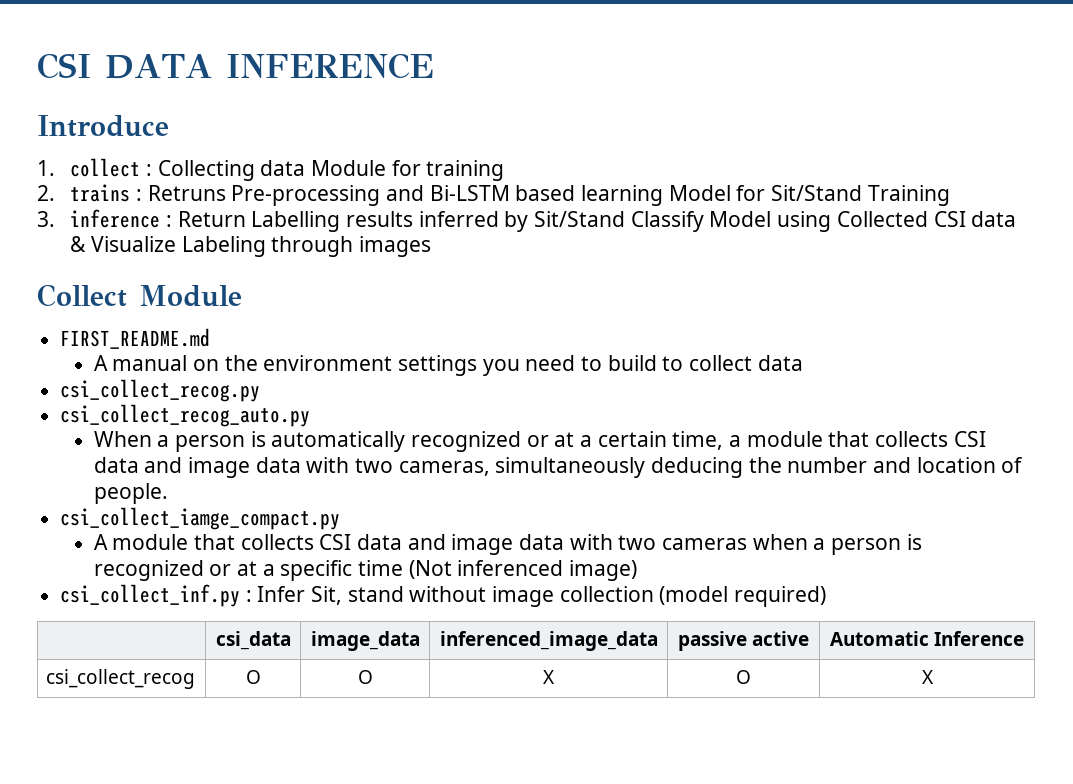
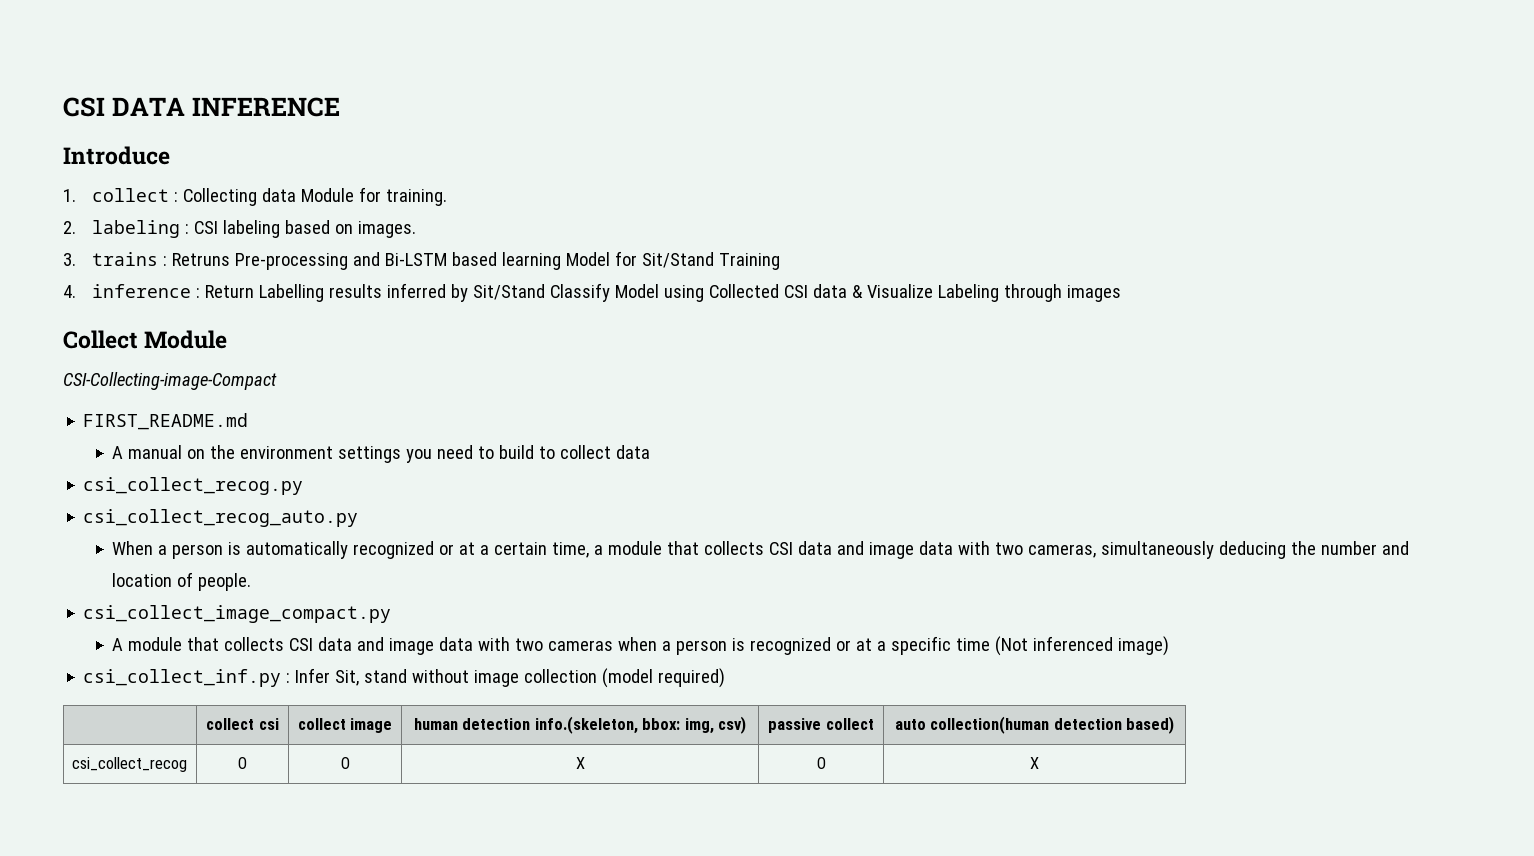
- 1. collect : Collecting data Module for training
- 2. trains : Retruns Pre-processing and Bi-LSTM based learning Model for Sit/Stand Training
+ 1. collect : Collecting data Module for training.
+ 2. labeling : CSI labeling based on images.
+ 3. trains : Retruns Pre-processing and Bi-LSTM based learning Model for Sit/Stand Training
- 3. inference : Return Labelling results inferred by Sit/Stand Classify Model using Collected CSI data & Visualize Labeling through images
+ 4. inference : Return Labelling results inferred by Sit/Stand Classify Model using Collected CSI data & Visualize Labeling through images
+ CSI-Collecting-image-Compact
- csi_collect_iamge_compact.py
+ csi_collect_image_compact.py
- | csi_data | image_data | inferenced_image_data | passive active | Automatic Inference
+ | collect csi | collect image | human detection info.(skeleton, bbox: img, csv) | passive collect | auto collection(human detection based)

